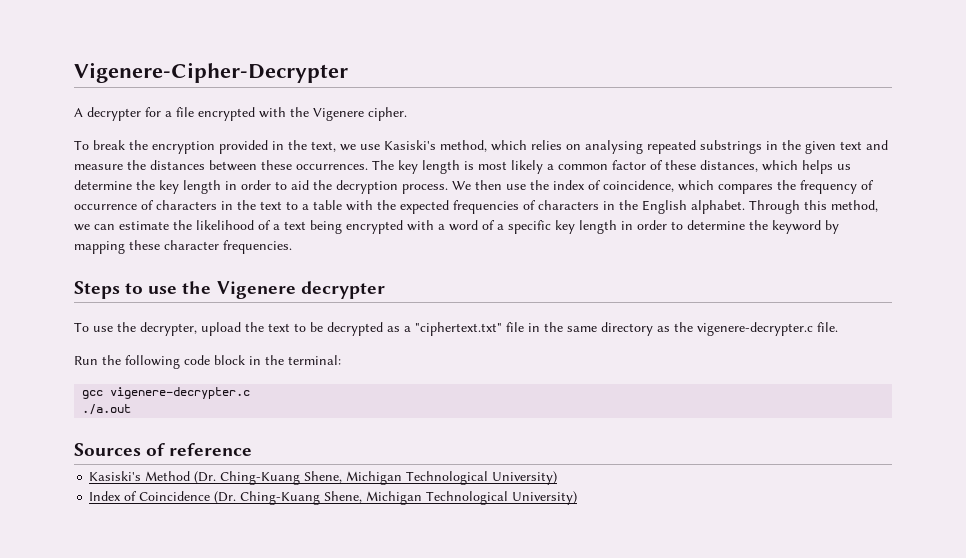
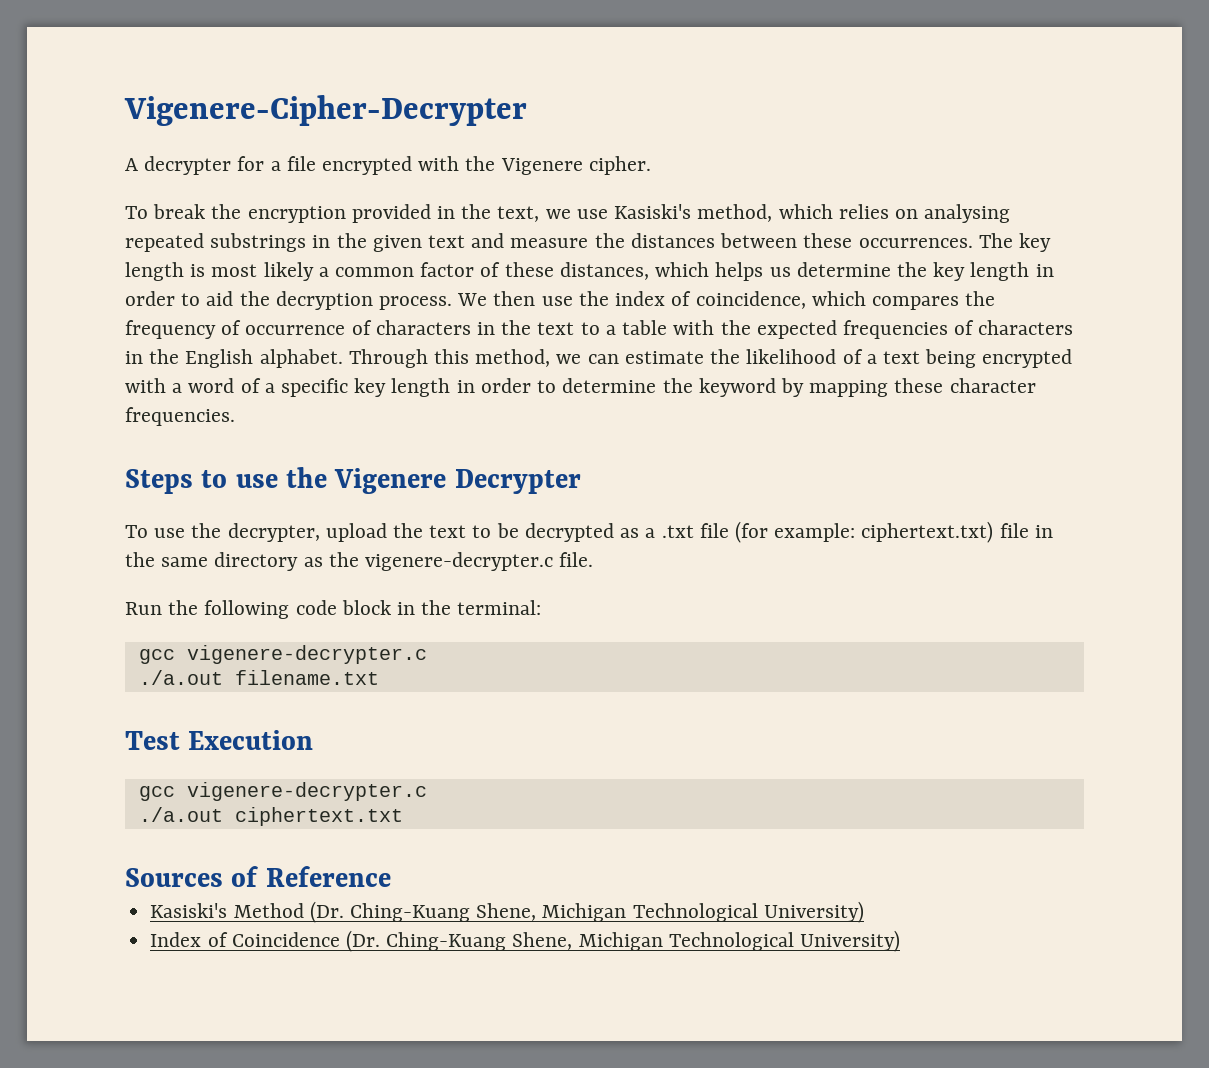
- Steps to use the Vigenere decrypter
+ Steps to use the Vigenere Decrypter
- To use the decrypter, upload the text to be decrypted as a "ciphertext.txt" file in the same directory as the vigenere-decrypter.c file.
+ To use the decrypter, upload the text to be decrypted as a .txt file (for example: ciphertext.txt) file in the same directory as the vigenere-decrypter.c file.
- ./a.out
+ ./a.out filename.txt
+ Test Execution
+ gcc vigenere-decrypter.c
+ ./a.out ciphertext.txt
- Sources of reference
+ Sources of Reference

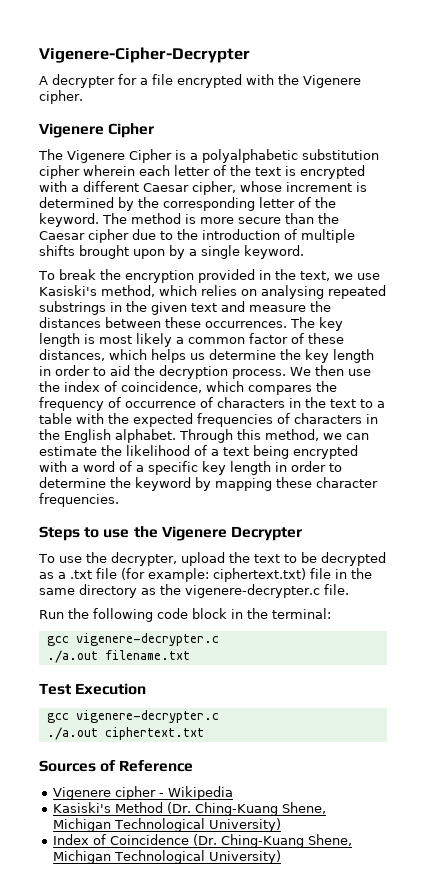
  A decrypter for a file encrypted with the Vigenere cipher.
+ Vigenere Cipher
+ The Vigenere Cipher is a polyalphabetic substitution cipher wherein each letter of the text is encrypted with a different Caesar cipher, whose increment is determined by the corresponding letter of the keyword. The method is more secure than the Caesar cipher due to the introduction of multiple shifts brought upon by a single keyword.
+ Vigenere cipher - Wikipedia

